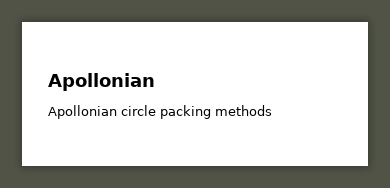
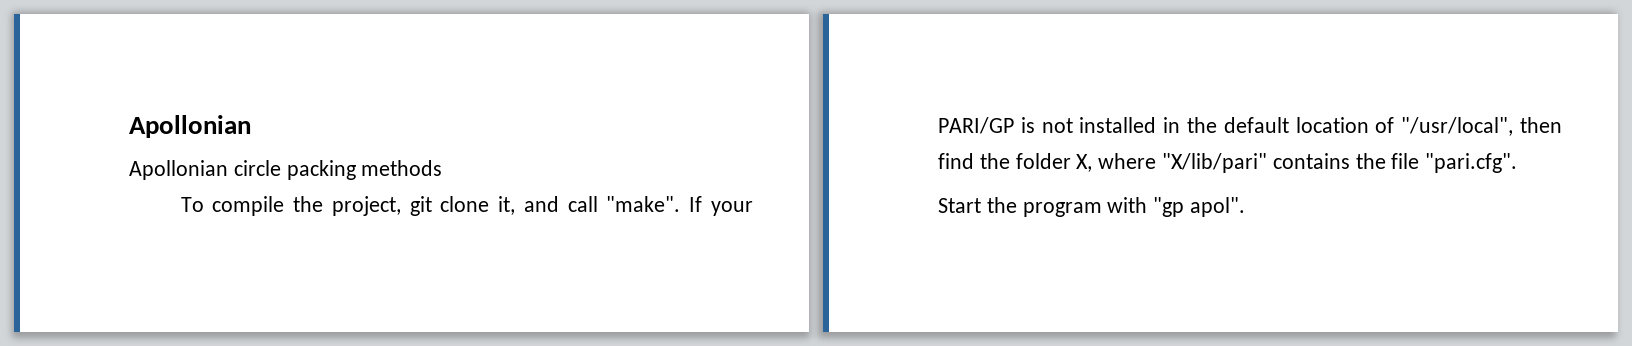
+ To compile the project, git clone it, and call "make". If your PARI/GP is not installed in the default location of "/usr/local", then find the folder X, where "X/lib/pari" contains the file "pari.cfg".
+ Start the program with "gp apol".

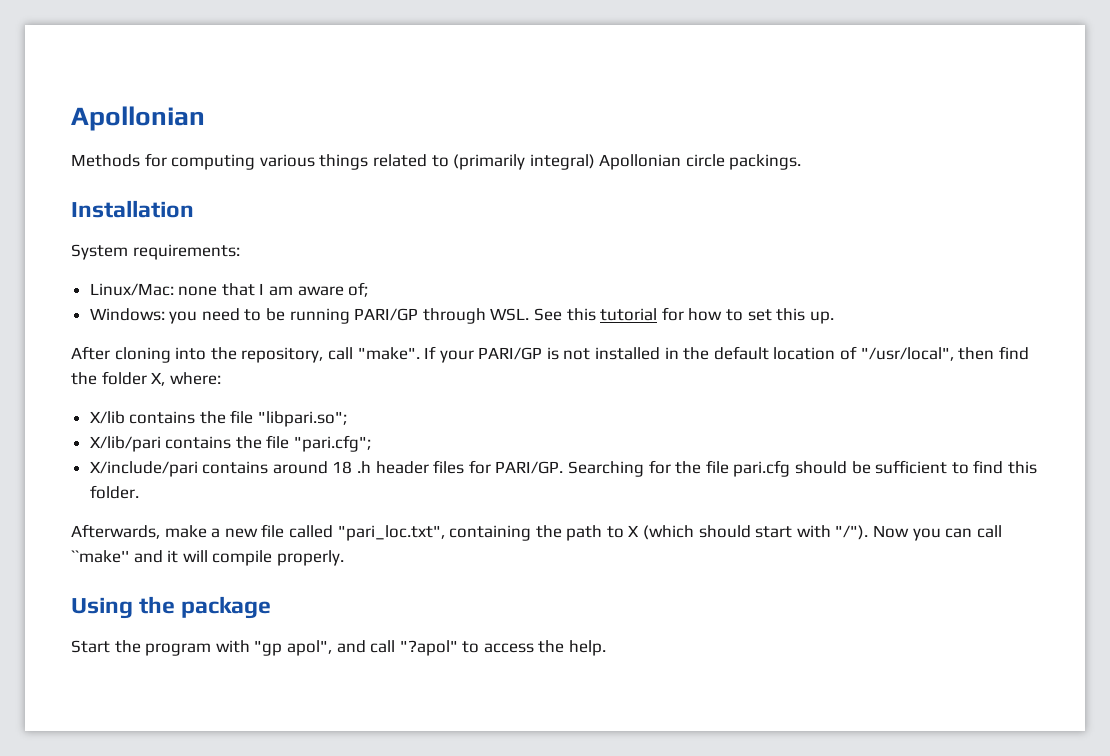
- Apollonian circle packing methods
- To compile the project, git clone it, and call "make".
+ Methods for computing various things related to (primarily integral) Apollonian circle packings.
+ Installation
+ System requirements:
+ Linux/Mac: none that I am aware of;
+ Windows: you need to be running PARI/GP through WSL. See this tutorial for how to set this up.
+ After cloning into the repository, call "make".
- If your PARI/GP is not installed in the default location of "/usr/local", then find the folder X, where "X/lib/pari" contains the file "pari.cfg".
+ If your PARI/GP is not installed in the default location of "/usr/local", then find the folder X, where:
+ X/lib contains the file "libpari.so";
+ X/lib/pari contains the file "pari.cfg";
+ X/include/pari contains around 18 .h header files for PARI/GP. Searching for the file pari.cfg should be sufficient to find this folder.
+ Afterwards, make a new file called "pari_loc.txt", containing the path to X (which should start with "/"). Now you can call ``make'' and it will compile properly.
+ Using the package
- Start the program with "gp apol".
+ Start the program with "gp apol", and call "?apol" to access the help.

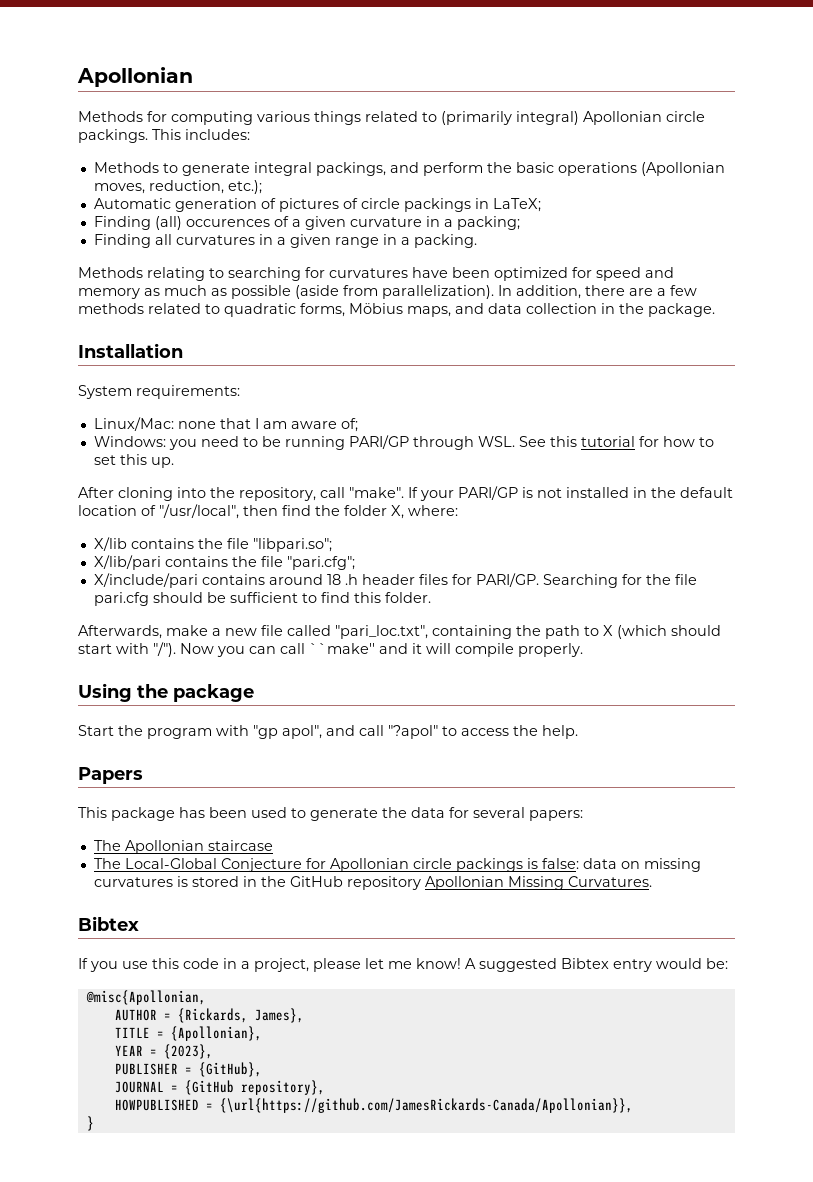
+ This includes:
+ Methods to generate integral packings, and perform the basic operations (Apollonian moves, reduction, etc.);
+ Automatic generation of pictures of circle packings in LaTeX;
+ Finding (all) occurences of a given curvature in a packing;
+ Finding all curvatures in a given range in a packing.
+ Methods relating to searching for curvatures have been optimized for speed and memory as much as possible (aside from parallelization). In addition, there are a few methods related to quadratic forms, Möbius maps, and data collection in the package.
+ Papers
+ This package has been used to generate the data for several papers:
+ The Apollonian staircase
+ The Local-Global Conjecture for Apollonian circle packings is false: data on missing curvatures is stored in the GitHub repository Apollonian Missing Curvatures.
+ Bibtex
+ If you use this code in a project, please let me know! A suggested Bibtex entry would be:
+ @misc{Apollonian,
+ AUTHOR = {Rickards, James},
+ TITLE = {Apollonian},
+ YEAR = {2023},
+ PUBLISHER = {GitHub},
+ JOURNAL = {GitHub repository},
+ HOWPUBLISHED = {\url{https://github.com/JamesRickards-Canada/Apollonian}},
+ }

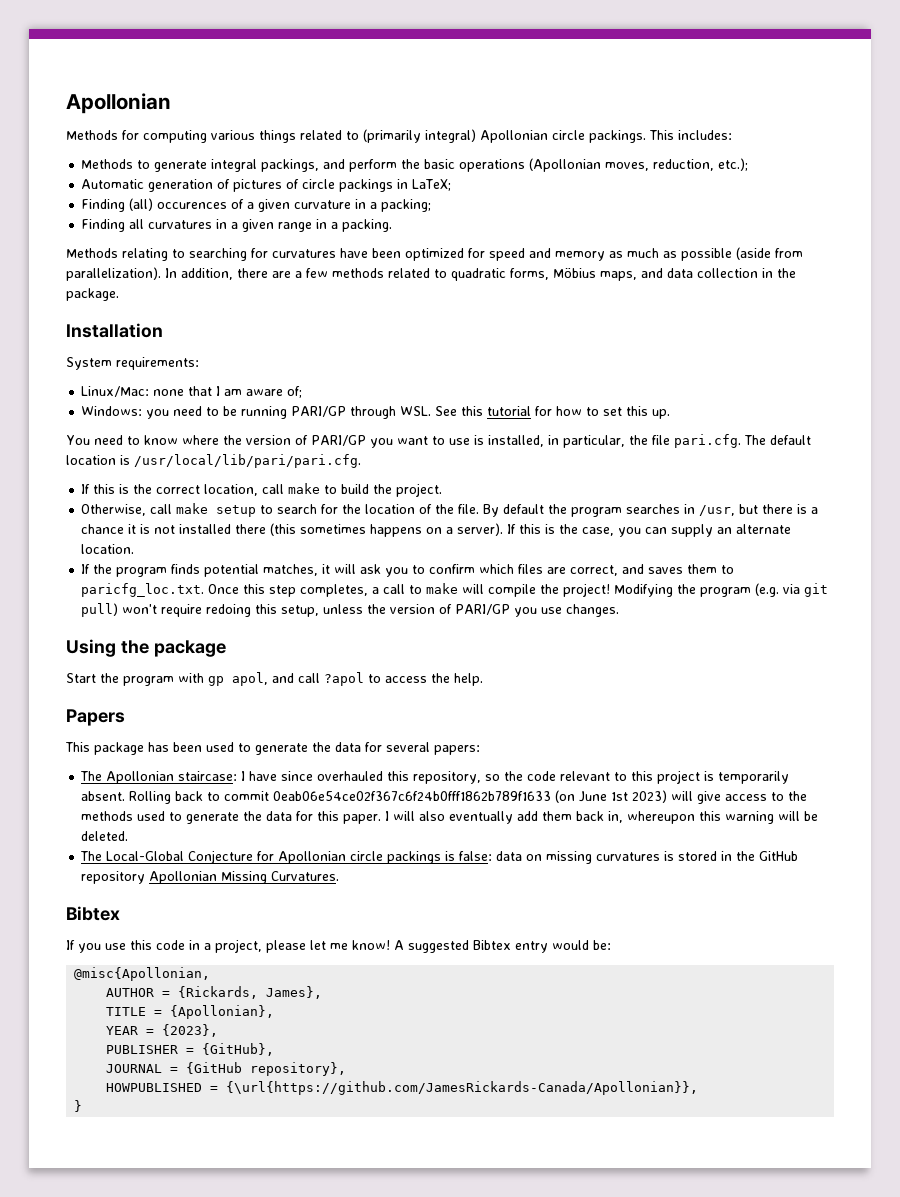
- After cloning into the repository, call "make". If your PARI/GP is not installed in the default location of "/usr/local", then find the folder X, where:
- X/lib contains the file "libpari.so";
- X/lib/pari contains the file "pari.cfg";
- X/include/pari contains around 18 .h header files for PARI/GP. Searching for the file pari.cfg should be sufficient to find this folder.
- Afterwards, make a new file called "pari_loc.txt", containing the path to X (which should start with "/"). Now you can call ``make'' and it will compile properly.
+ You need to know where the version of PARI/GP you want to use is installed, in particular, the file pari.cfg. The default location is /usr/local/lib/pari/pari.cfg.
+ If this is the correct location, call make to build the project.
+ Otherwise, call make setup to search for the location of the file. By default the program searches in /usr, but there is a chance it is not installed there (this sometimes happens on a server). If this is the case, you can supply an alternate location.
+ If the program finds potential matches, it will ask you to confirm which files are correct, and saves them to paricfg_loc.txt. Once this step completes, a call to make will compile the project! Modifying the program (e.g. via git pull) won't require redoing this setup, unless the version of PARI/GP you use changes.
- Start the program with "gp apol", and call "?apol" to access the help.
+ Start the program with gp apol, and call ?apol to access the help.
- The Apollonian staircase
+ The Apollonian staircase: I have since overhauled this repository, so the code relevant to this project is temporarily absent. Rolling back to commit 0eab06e54ce02f367c6f24b0fff1862b789f1633 (on June 1st 2023) will give access to the methods used to generate the data for this paper. I will also eventually add them back in, whereupon this warning will be deleted.

